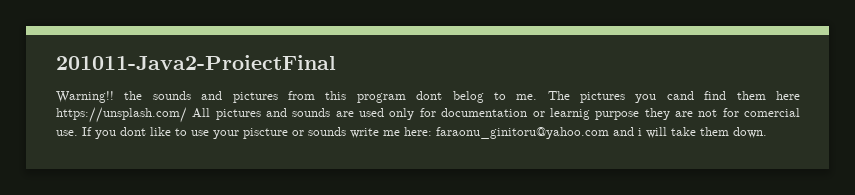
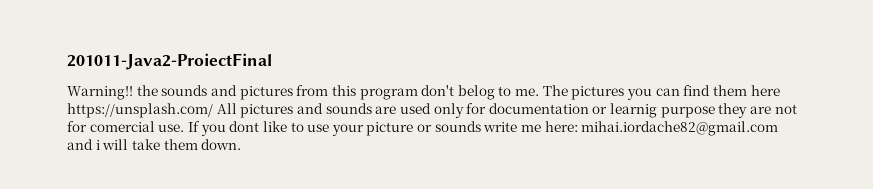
- Warning!! the sounds and pictures from this program dont belog to me.
+ Warning!! the sounds and pictures from this program don't belog to me.
- The pictures you cand find them here https://unsplash.com/ All pictures and sounds are used only for documentation or learnig purpose they are not for comercial use.
+ The pictures you can find them here https://unsplash.com/ All pictures and sounds are used only for documentation or learnig purpose they are not for comercial use.
- If you dont like to use your piscture or sounds write me here: faraonu_ginitoru@yahoo.com and i will take them down.
+ If you dont like to use your picture or sounds write me here: mihai.iordache82@gmail.com and i will take them down.

